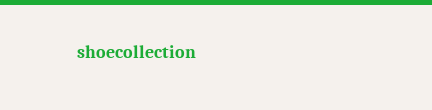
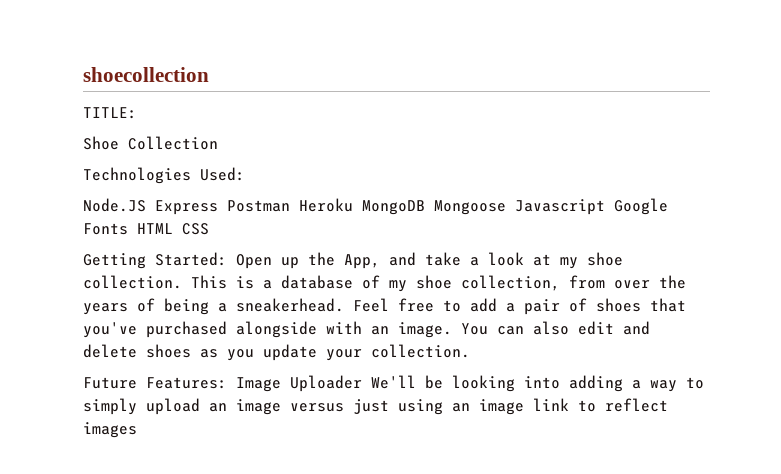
+ TITLE:
+ Shoe Collection
+ Technologies Used:
+ Node.JS Express Postman Heroku MongoDB Mongoose Javascript Google Fonts HTML CSS
+ Getting Started: Open up the App, and take a look at my shoe collection. This is a database of my shoe collection, from over the years of being a sneakerhead. Feel free to add a pair of shoes that you've purchased alongside with an image. You can also edit and delete shoes as you update your collection.
+ Future Features: Image Uploader We'll be looking into adding a way to simply upload an image versus just using an image link to reflect images

